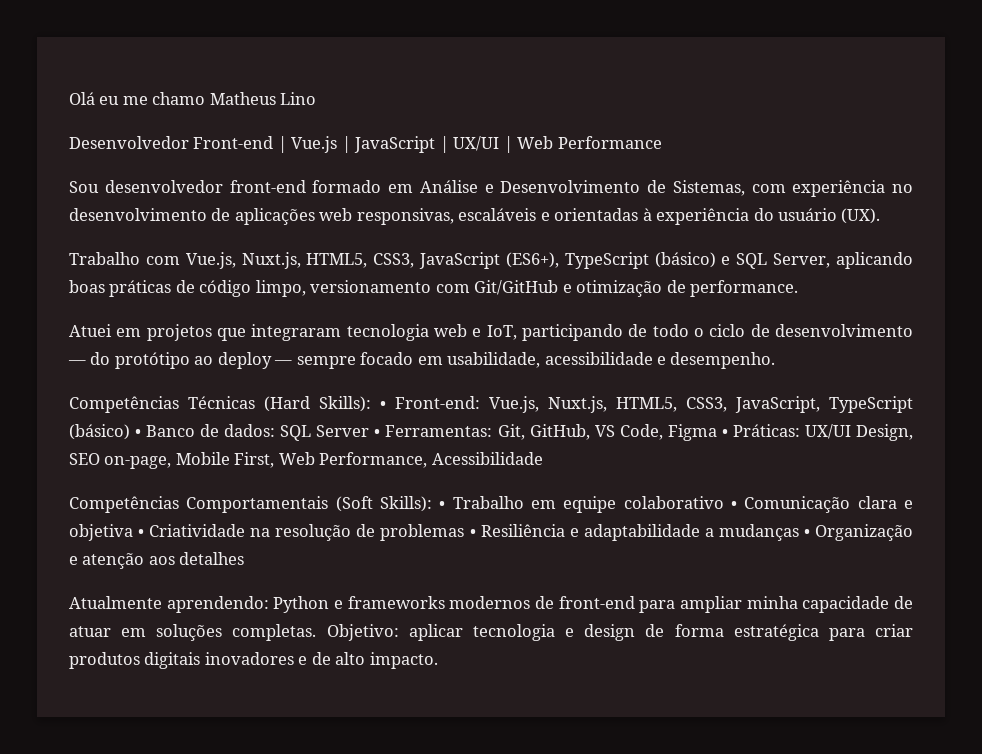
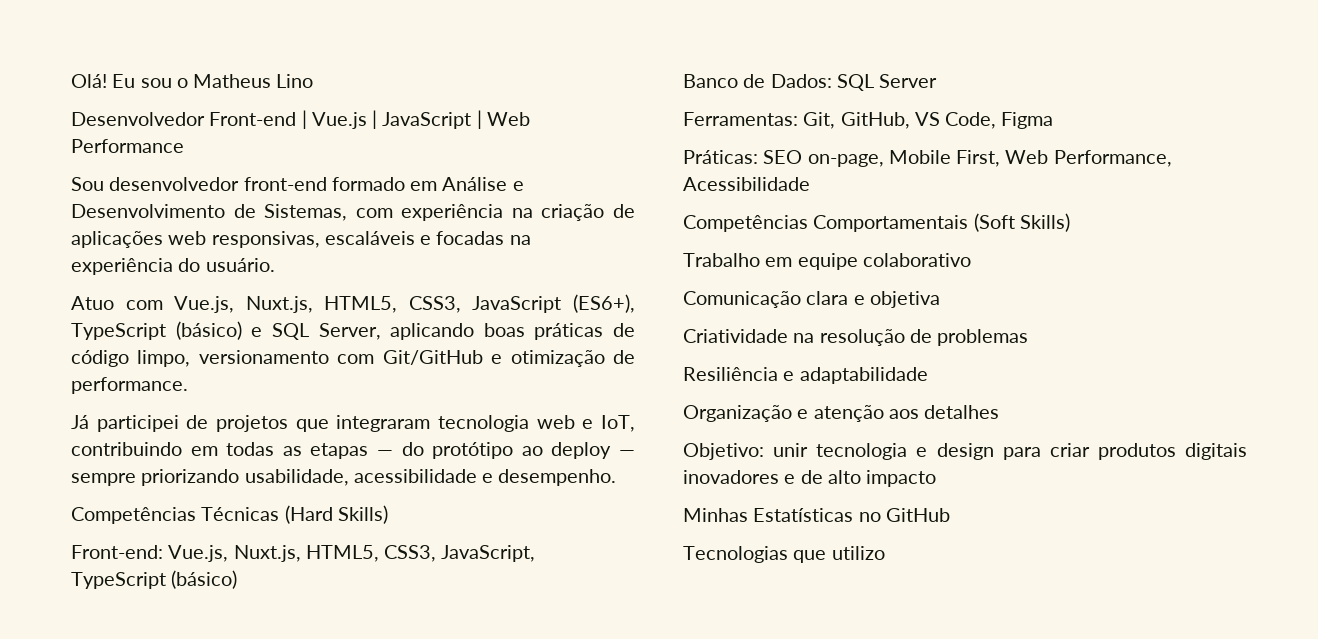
- Olá eu me chamo Matheus Lino
+ Olá! Eu sou o Matheus Lino
- Desenvolvedor Front-end | Vue.js | JavaScript | UX/UI | Web Performance
+ Desenvolvedor Front-end | Vue.js | JavaScript | Web Performance
- Sou desenvolvedor front-end formado em Análise e Desenvolvimento de Sistemas, com experiência no desenvolvimento de aplicações web responsivas, escaláveis e orientadas à experiência do usuário (UX).
- Trabalho com Vue.js, Nuxt.js, HTML5, CSS3, JavaScript (ES6+), TypeScript (básico) e SQL Server, aplicando boas práticas de código limpo, versionamento com Git/GitHub e otimização de performance.
+ Sou desenvolvedor front-end formado em Análise e Desenvolvimento de Sistemas, com experiência na criação de aplicações web responsivas, escaláveis e focadas na experiência do usuário.
+ Atuo com Vue.js, Nuxt.js, HTML5, CSS3, JavaScript (ES6+), TypeScript (básico) e SQL Server, aplicando boas práticas de código limpo, versionamento com Git/GitHub e otimização de performance.
- Atuei em projetos que integraram tecnologia web e IoT, participando de todo o ciclo de desenvolvimento — do protótipo ao deploy — sempre focado em usabilidade, acessibilidade e desempenho.
+ Já participei de projetos que integraram tecnologia web e IoT, contribuindo em todas as etapas — do protótipo ao deploy — sempre priorizando usabilidade, acessibilidade e desempenho.
- Competências Técnicas (Hard Skills): • Front-end: Vue.js, Nuxt.js, HTML5, CSS3, JavaScript, TypeScript (básico) • Banco de dados: SQL Server • Ferramentas: Git, GitHub, VS Code, Figma • Práticas: UX/UI Design, SEO on-page, Mobile First, Web Performance, Acessibilidade
+ Competências Técnicas (Hard Skills)
+ Front-end: Vue.js, Nuxt.js, HTML5, CSS3, JavaScript, TypeScript (básico)
+ Banco de Dados: SQL Server
+ Ferramentas: Git, GitHub, VS Code, Figma
+ Práticas: SEO on-page, Mobile First, Web Performance, Acessibilidade
- Competências Comportamentais (Soft Skills): • Trabalho em equipe colaborativo • Comunicação clara e objetiva • Criatividade na resolução de problemas • Resiliência e adaptabilidade a mudanças • Organização e atenção aos detalhes
+ Competências Comportamentais (Soft Skills)
+ Trabalho em equipe colaborativo
+ Comunicação clara e objetiva
+ Criatividade na resolução de problemas
+ Resiliência e adaptabilidade
+ Organização e atenção aos detalhes
- Atualmente aprendendo: Python e frameworks modernos de front-end para ampliar minha capacidade de atuar em soluções completas. Objetivo: aplicar tecnologia e design de forma estratégica para criar produtos digitais inovadores e de alto impacto.
+ Objetivo: unir tecnologia e design para criar produtos digitais inovadores e de alto impacto
+ Minhas Estatísticas no GitHub
+ Tecnologias que utilizo

